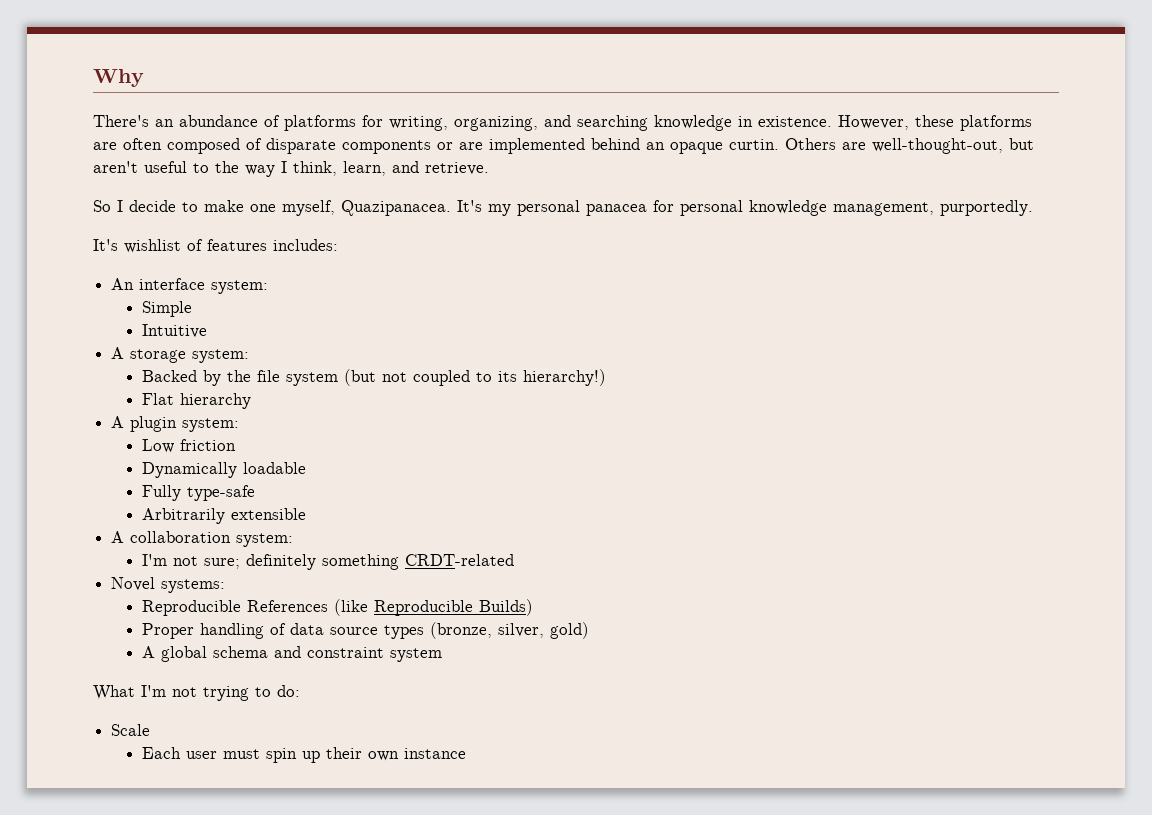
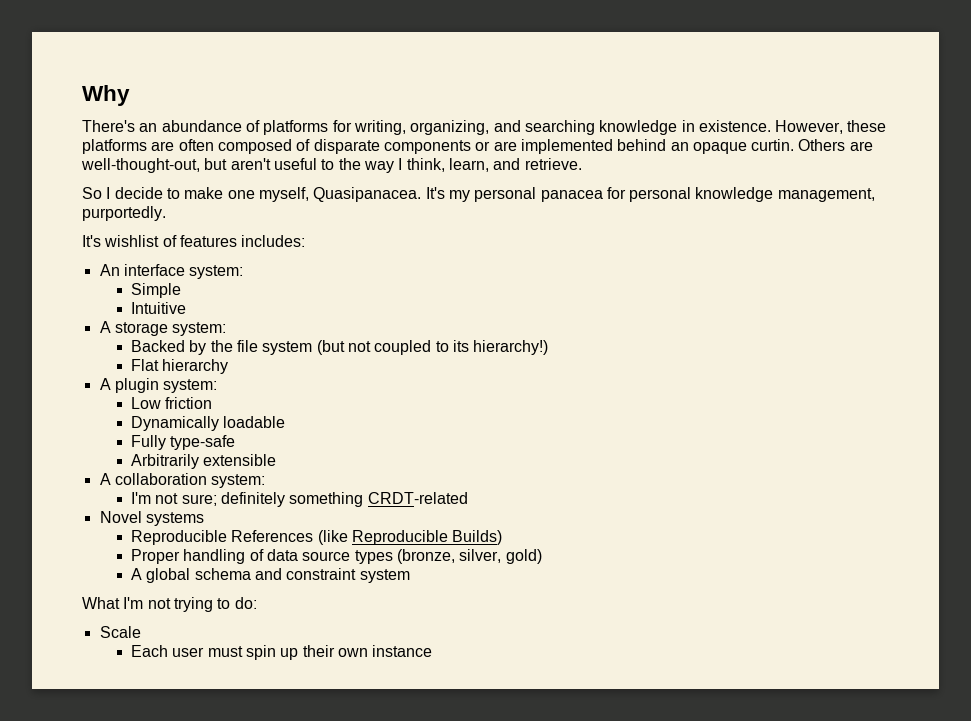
- So I decide to make one myself, Quazipanacea.
+ So I decide to make one myself, Quasipanacea.
- Novel systems:
+ Novel systems

